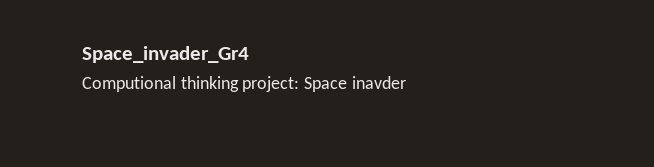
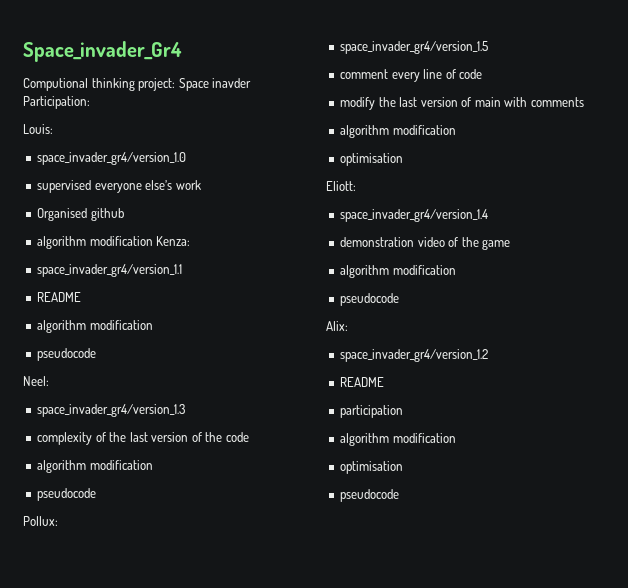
- Computional thinking project: Space inavder
+ Computional thinking project: Space inavder Participation:
+ Louis:
+ space_invader_gr4/version_1.0
+ supervised everyone else’s work
+ Organised github
+ algorithm modification Kenza:
+ space_invader_gr4/version_1.1
+ README
+ algorithm modification
+ pseudocode
+ Neel:
+ space_invader_gr4/version_1.3
+ complexity of the last version of the code
+ algorithm modification
+ pseudocode
+ Pollux:
+ space_invader_gr4/version_1.5
+ comment every line of code
+ modify the last version of main with comments
+ algorithm modification
+ optimisation
+ Eliott:
+ space_invader_gr4/version_1.4
+ demonstration video of the game
+ algorithm modification
+ pseudocode
+ Alix:
+ space_invader_gr4/version_1.2
+ README
+ participation
+ algorithm modification
+ optimisation
+ pseudocode

